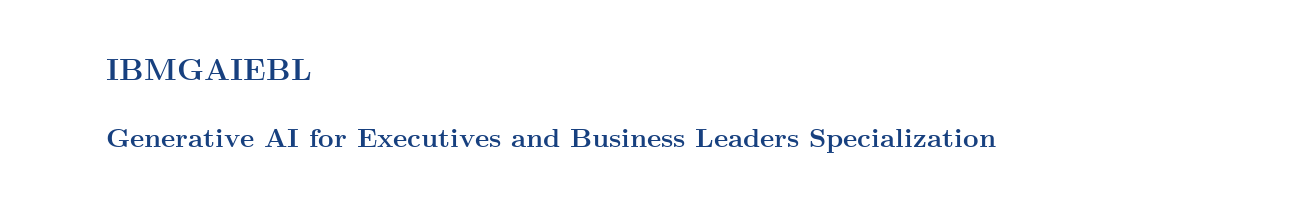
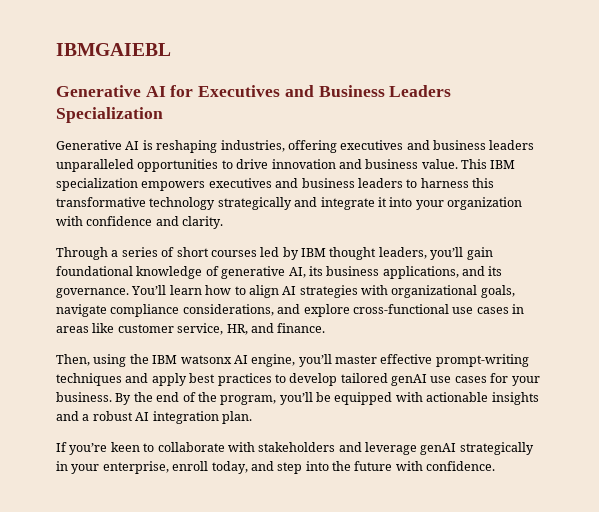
+ Generative AI is reshaping industries, offering executives and business leaders unparalleled opportunities to drive innovation and business value. This IBM specialization empowers executives and business leaders to harness this transformative technology strategically and integrate it into your organization with confidence and clarity.
+ Through a series of short courses led by IBM thought leaders, you’ll gain foundational knowledge of generative AI, its business applications, and its governance. You’ll learn how to align AI strategies with organizational goals, navigate compliance considerations, and explore cross-functional use cases in areas like customer service, HR, and finance.
+ Then, using the IBM watsonx AI engine, you’ll master effective prompt-writing techniques and apply best practices to develop tailored genAI use cases for your business. By the end of the program, you’ll be equipped with actionable insights and a robust AI integration plan.
+ If you’re keen to collaborate with stakeholders and leverage genAI strategically in your enterprise, enroll today, and step into the future with confidence.

